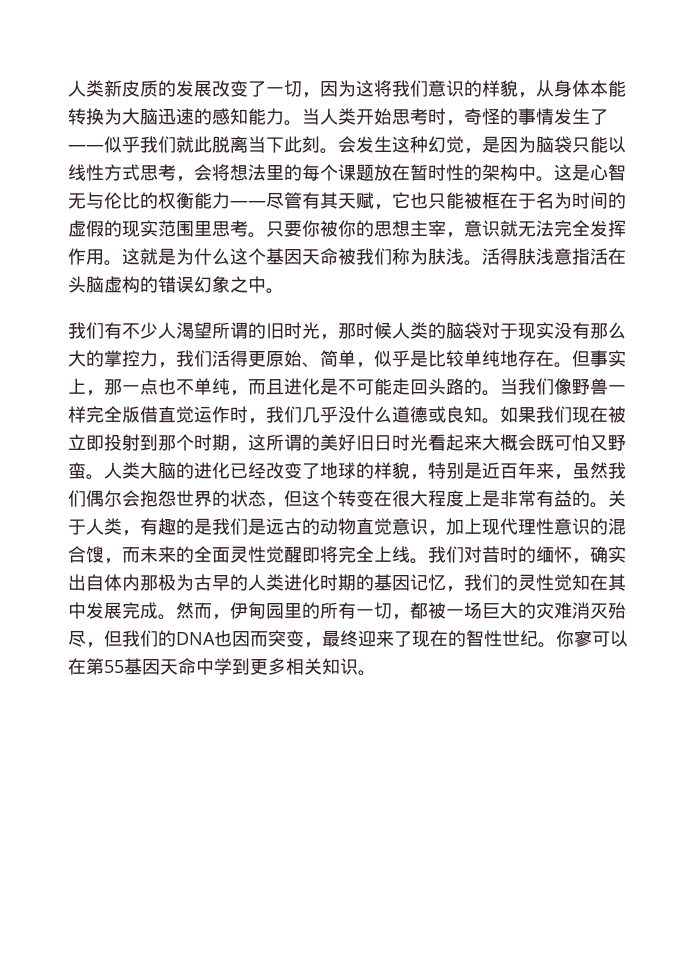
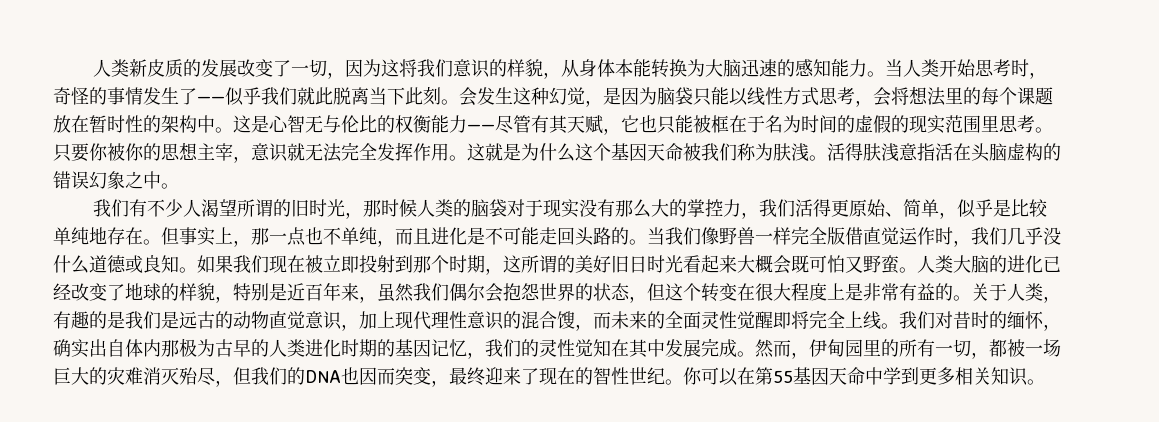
- 你寥可以在第55基因天命中学到更多相关知识。
+ 你可以在第55基因天命中学到更多相关知识。

